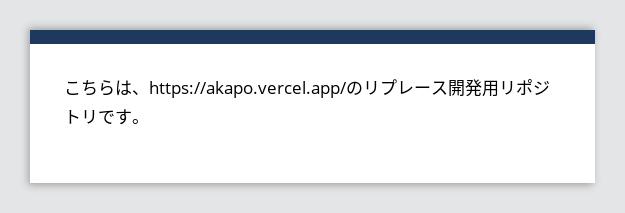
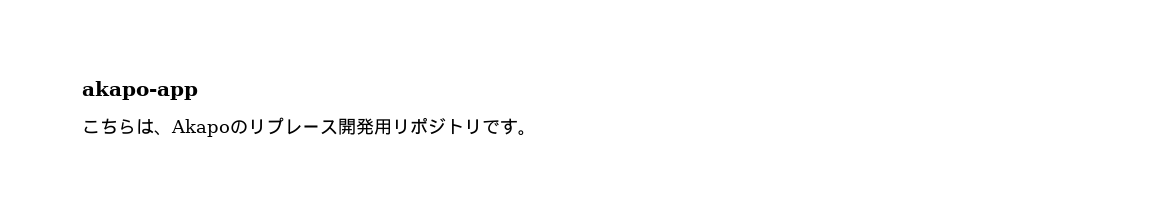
+ akapo-app
- こちらは、https://akapo.vercel.app/のリプレース開発用リポジトリです。
+ こちらは、Akapoのリプレース開発用リポジトリです。

